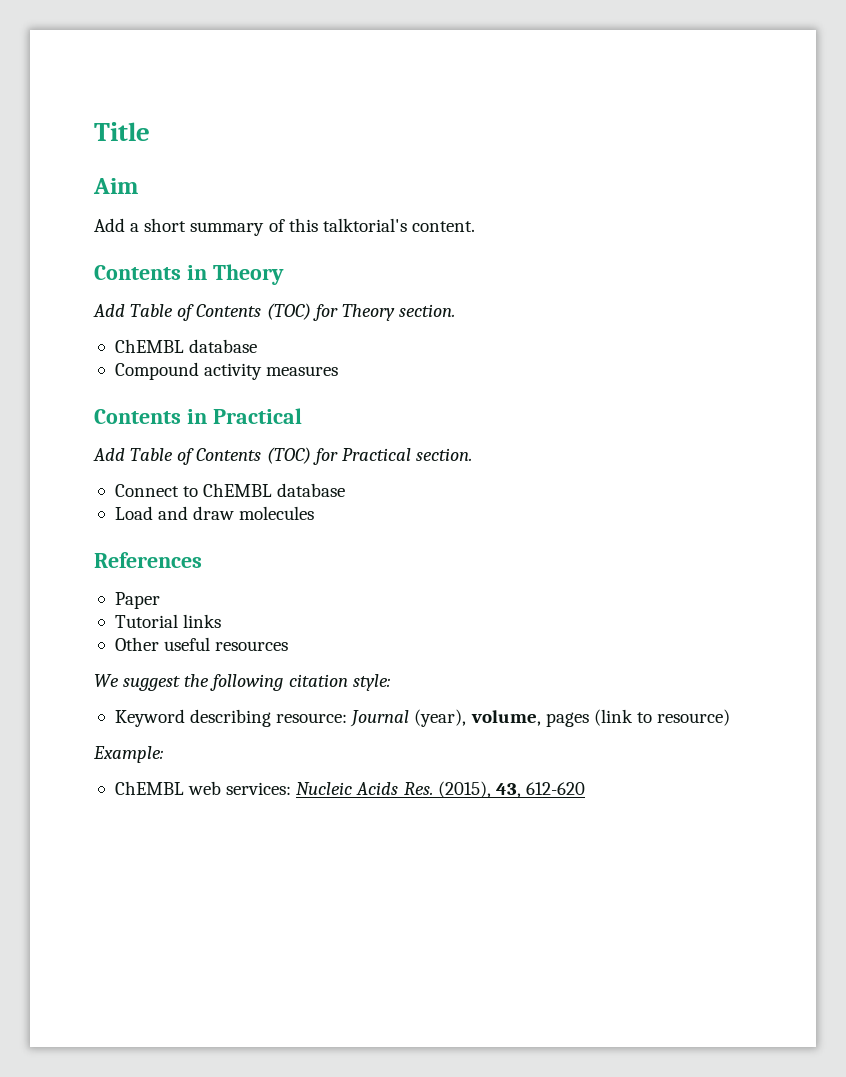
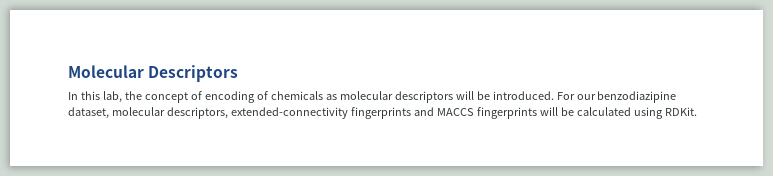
- Title
- Aim
- Add a short summary of this talktorial's content.
- Contents in Theory
- Add Table of Contents (TOC) for Theory section.
- ChEMBL database
- Compound activity measures
- Contents in Practical
- Add Table of Contents (TOC) for Practical section.
- Connect to ChEMBL database
- Load and draw molecules
- References
- Paper
- Tutorial links
- Other useful resources
- We suggest the following citation style:
- Keyword describing resource: Journal (year), volume, pages (link to resource)
- Example:
- ChEMBL web services: Nucleic Acids Res. (2015), 43, 612-620
+ Molecular Descriptors
+ In this lab, the concept of encoding of chemicals as molecular descriptors will be introduced. For our benzodiazipine dataset, molecular descriptors, extended-connectivity fingerprints and MACCS fingerprints will be calculated using RDKit.

